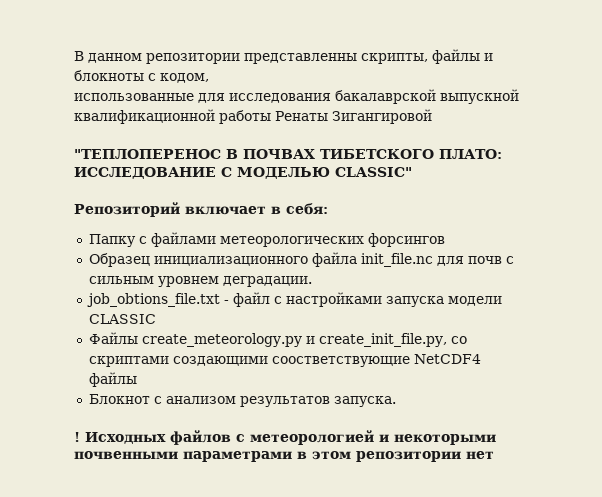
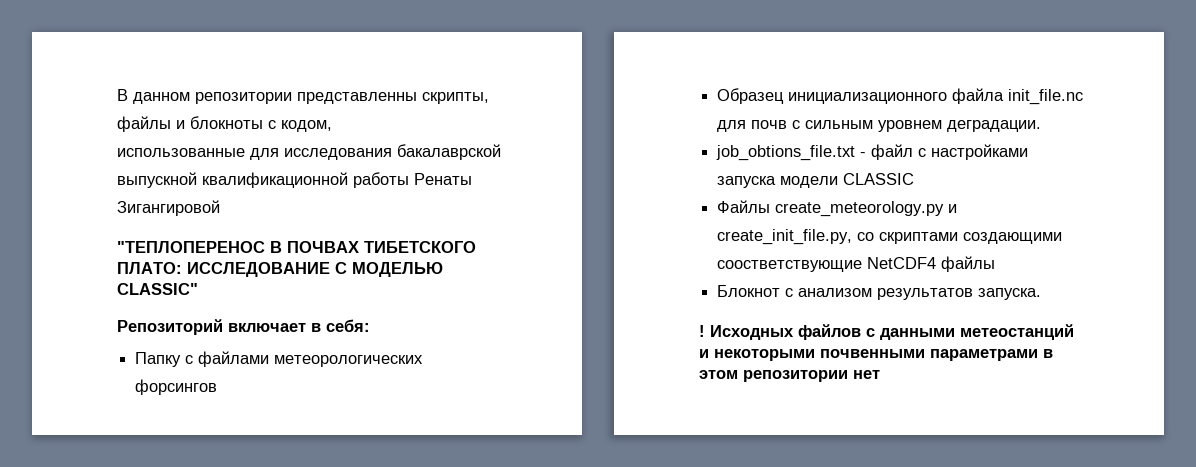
- Исходных файлов с метеорологией и некоторыми почвенными параметрами в этом репозитории нет
+ Исходных файлов с данными метеостанций и некоторыми почвенными параметрами в этом репозитории нет

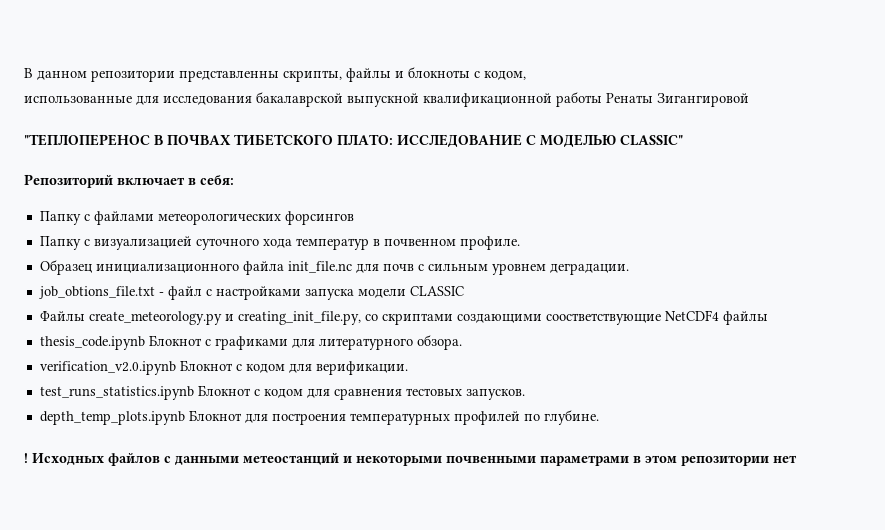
+ Папку с визуализацией суточного хода температур в почвенном профиле.
- Файлы create_meteorology.py и create_init_file.py, со скриптами создающими соостветствующие NetCDF4 файлы
+ Файлы create_meteorology.py и creating_init_file.py, со скриптами создающими соостветствующие NetCDF4 файлы
- Блокнот с анализом результатов запуска.
+ thesis_code.ipynb Блокнот с графиками для литературного обзора.
+ verification_v2.0.ipynb Блокнот с кодом для верификации.
+ test_runs_statistics.ipynb Блокнот с кодом для сравнения тестовых запусков.
+ depth_temp_plots.ipynb Блокнот для построения температурных профилей по глубине.

